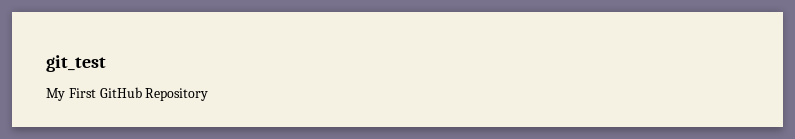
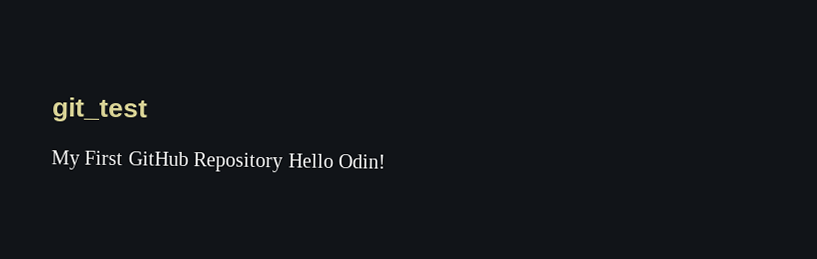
- My First GitHub Repository
+ My First GitHub Repository Hello Odin!

